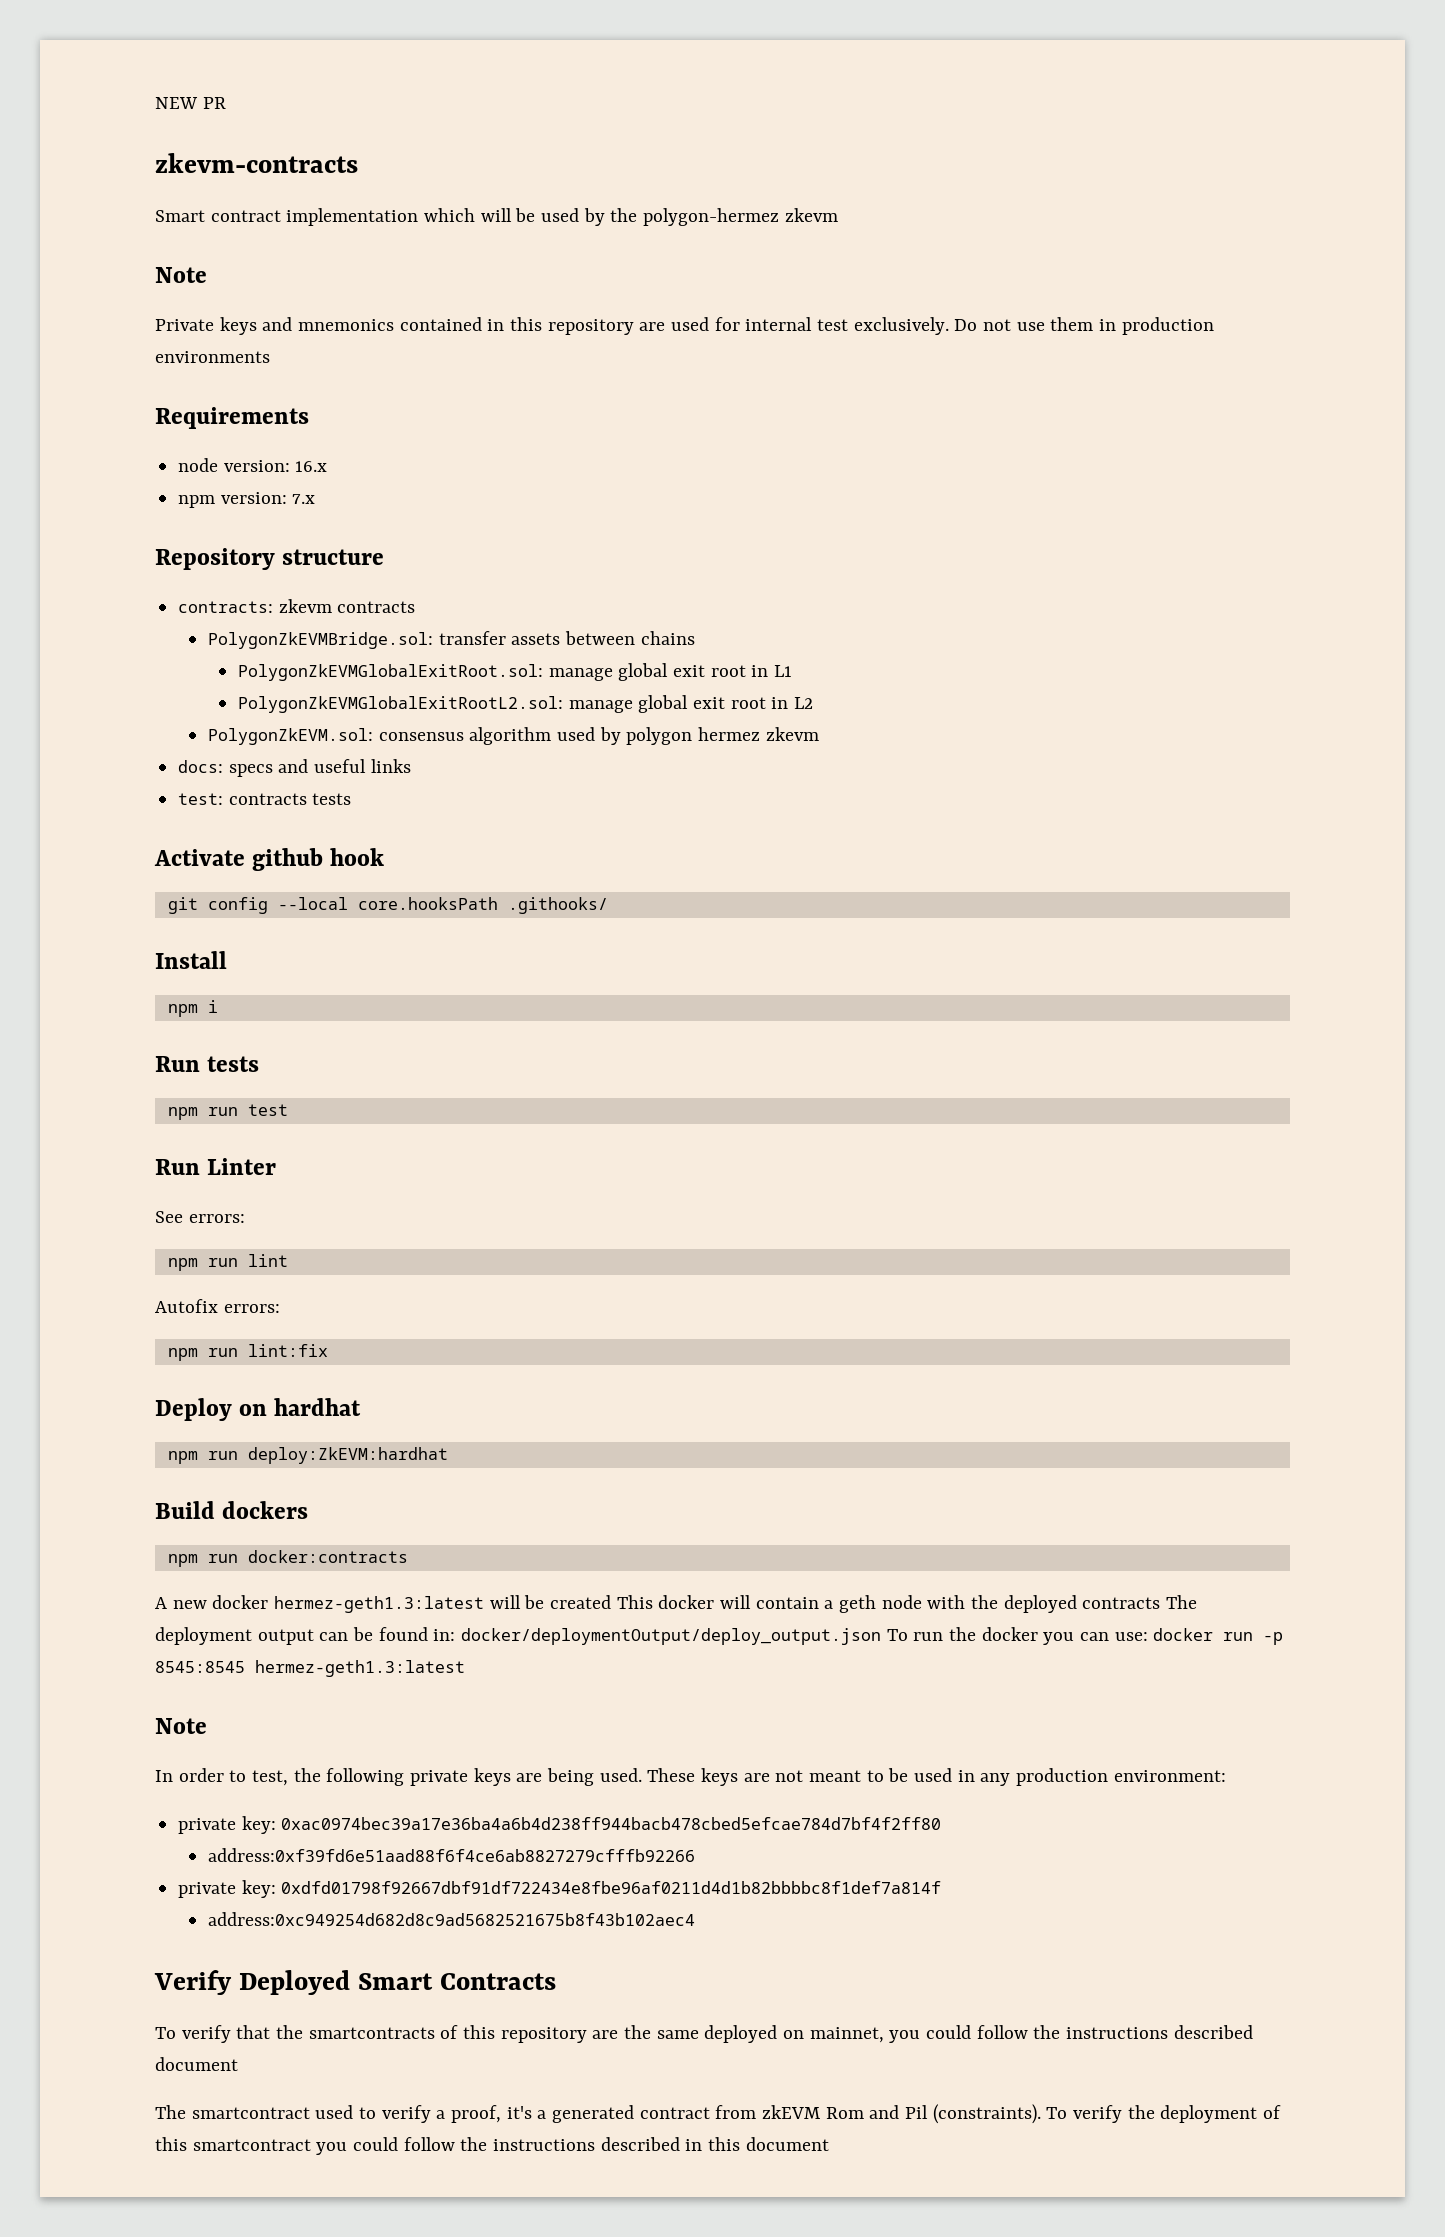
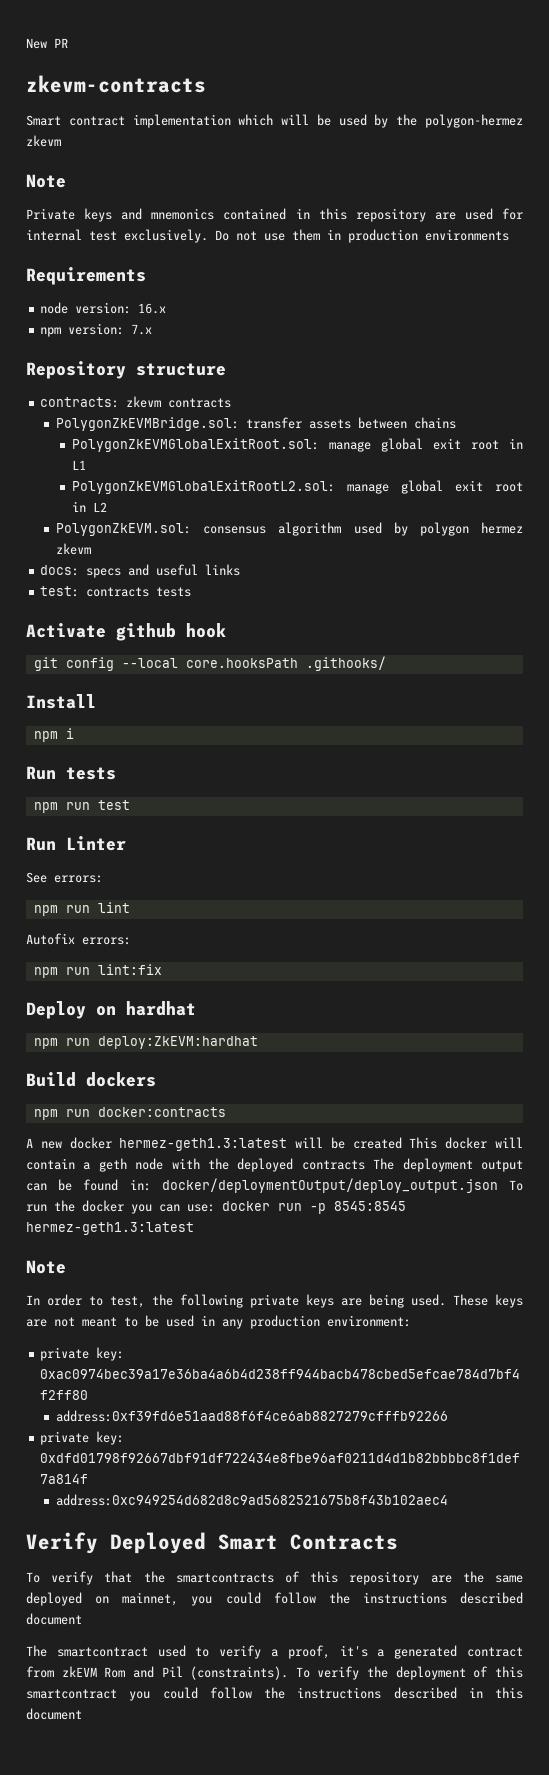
- NEW PR
+ New PR

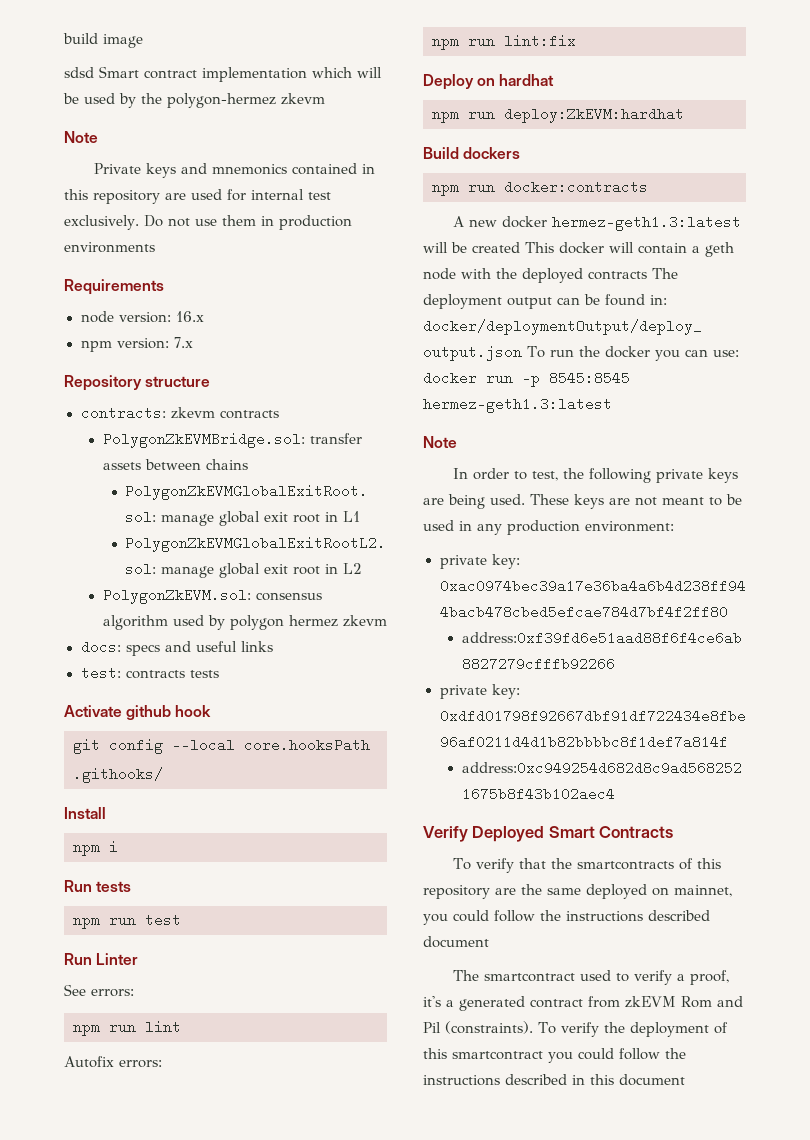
- New PR
- zkevm-contracts
- Smart contract implementation which will be used by the polygon-hermez zkevm
+ build image
+ sdsd Smart contract implementation which will be used by the polygon-hermez zkevm

